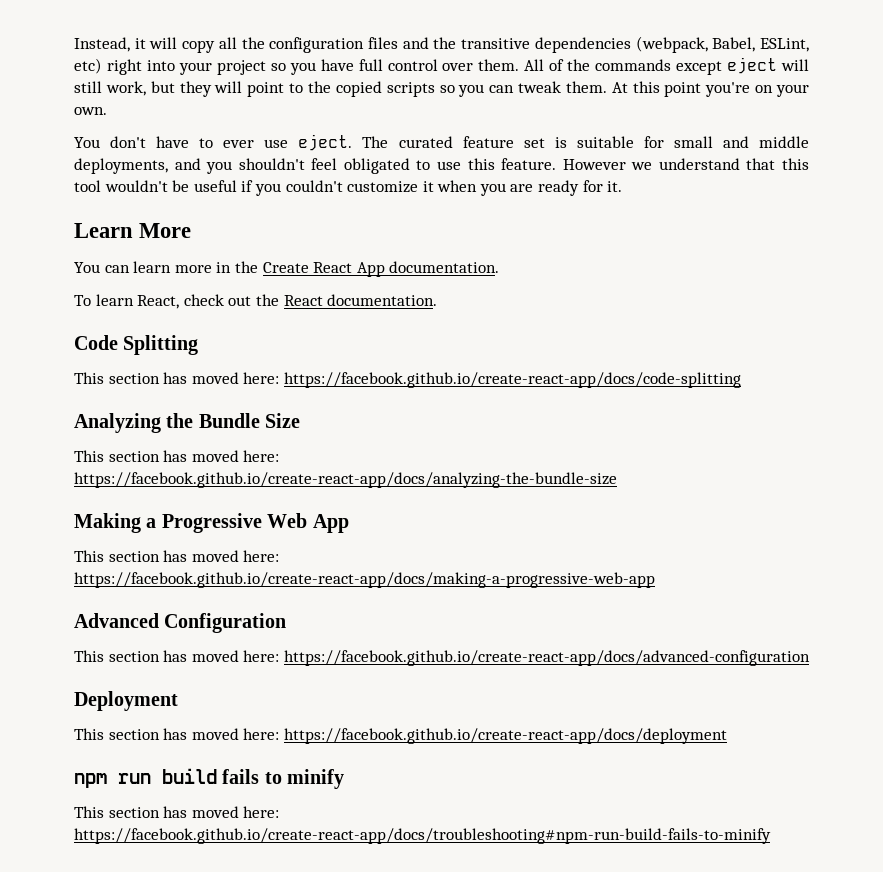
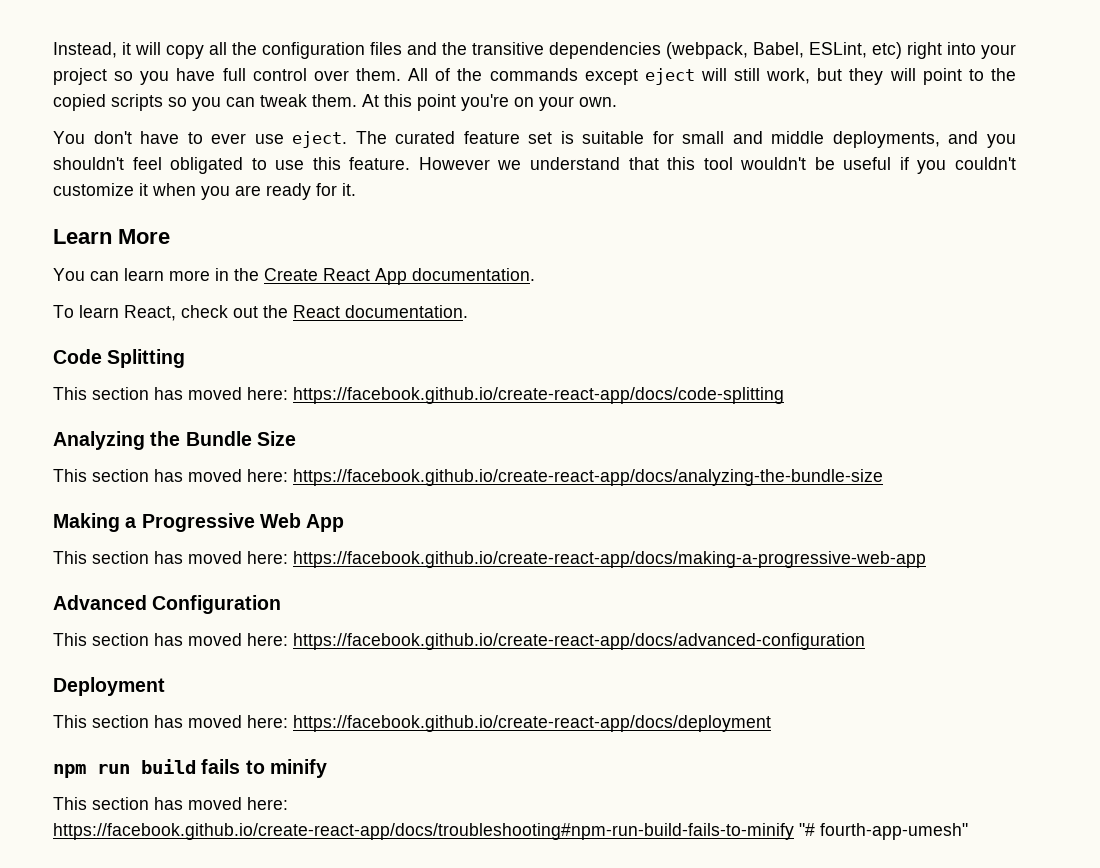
- This section has moved here: https://facebook.github.io/create-react-app/docs/troubleshooting#npm-run-build-fails-to-minify
+ This section has moved here: https://facebook.github.io/create-react-app/docs/troubleshooting#npm-run-build-fails-to-minify "# fourth-app-umesh"

